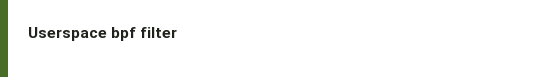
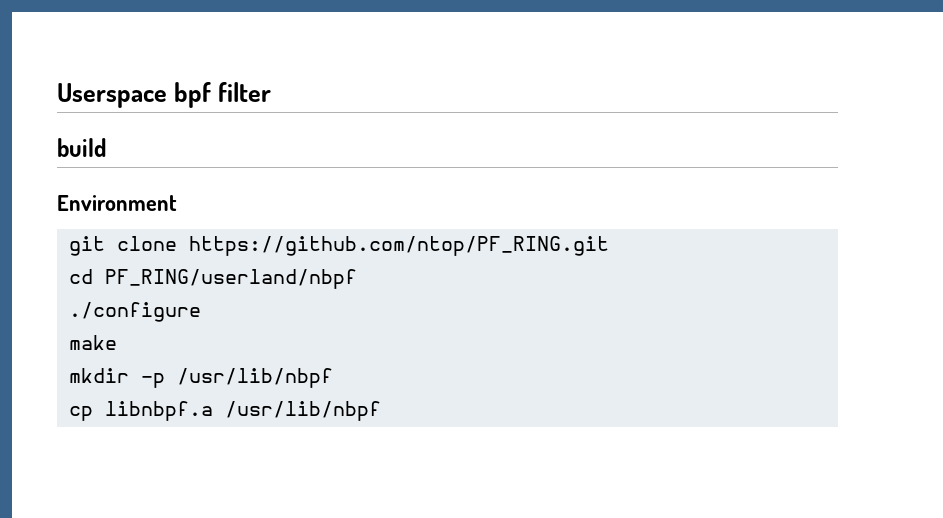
+ build
+ Environment
+ git clone https://github.com/ntop/PF_RING.git
+ cd PF_RING/userland/nbpf
+ ./configure
+ make
+ mkdir -p /usr/lib/nbpf
+ cp libnbpf.a /usr/lib/nbpf

